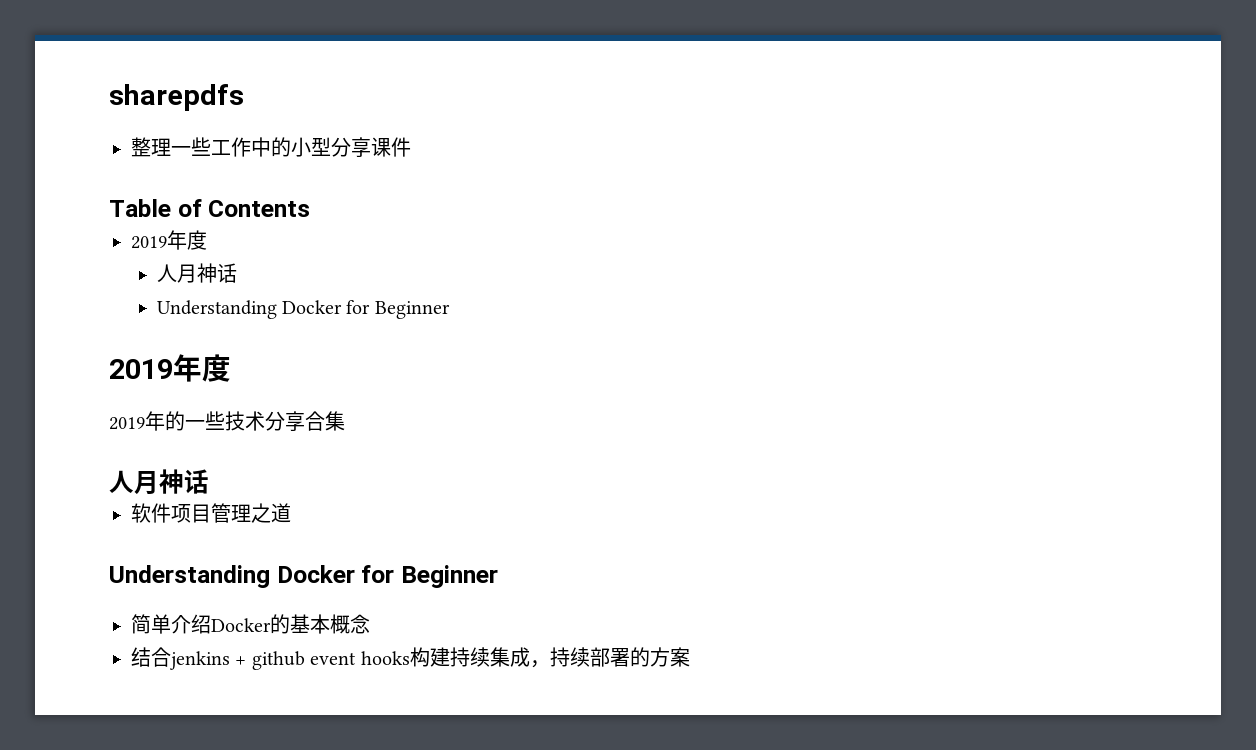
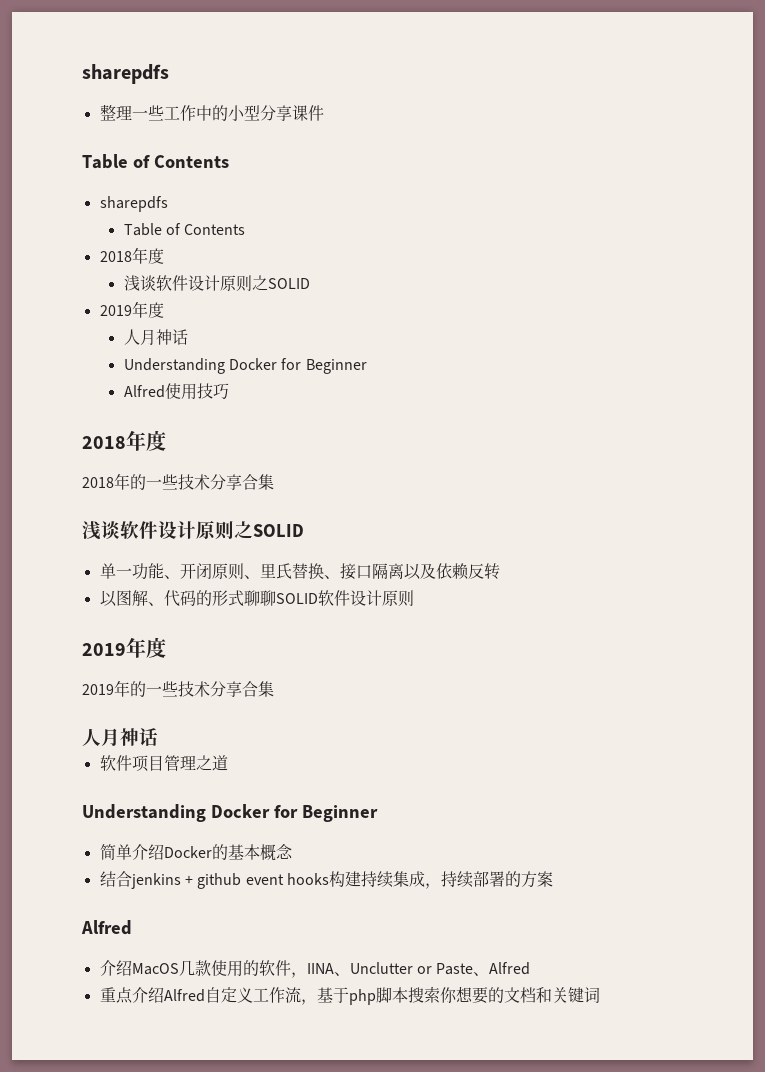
  整理一些工作中的小型分享课件
  Table of Contents
+ sharepdfs
+ Table of Contents
+ 2018年度
+ 浅谈软件设计原则之SOLID
+ Alfred使用技巧
+ 2018年度
+ 2018年的一些技术分享合集
+ 浅谈软件设计原则之SOLID
+ 单一功能、开闭原则、里氏替换、接口隔离以及依赖反转
+ 以图解、代码的形式聊聊SOLID软件设计原则
  结合jenkins + github event hooks构建持续集成，持续部署的方案
+ Alfred
+ 介绍MacOS几款使用的软件，IINA、Unclutter or Paste、Alfred
+ 重点介绍Alfred自定义工作流，基于php脚本搜索你想要的文档和关键词

